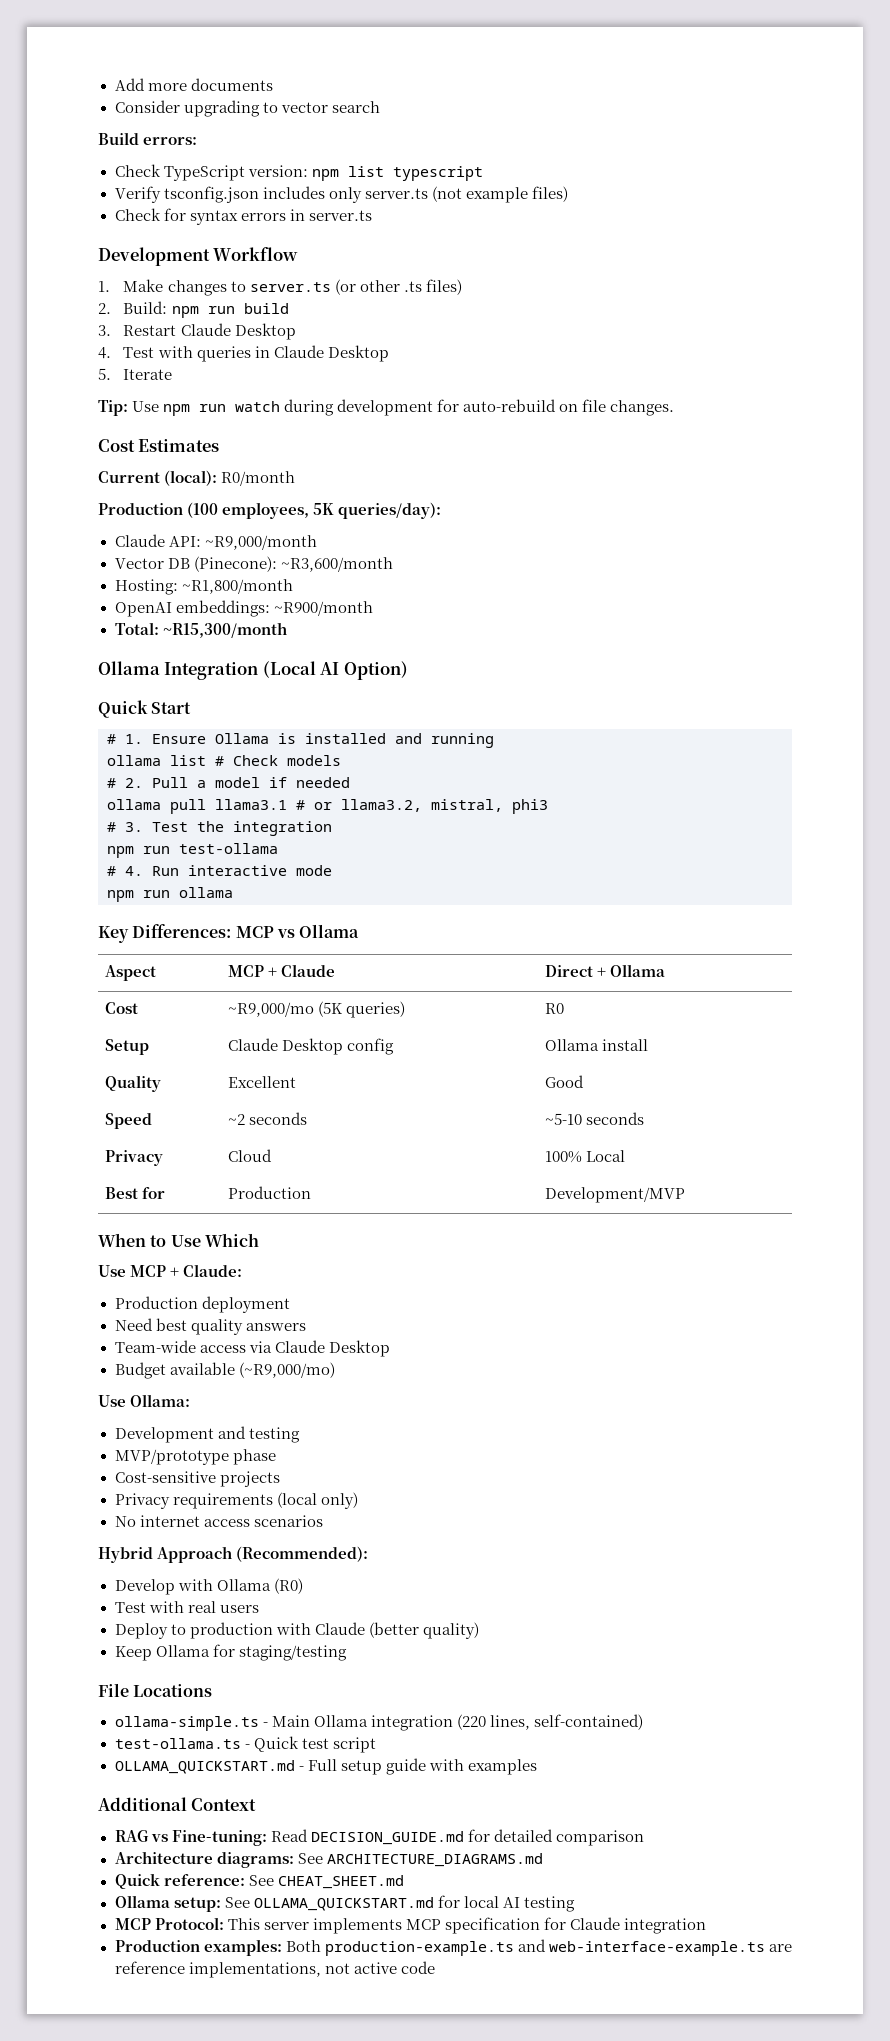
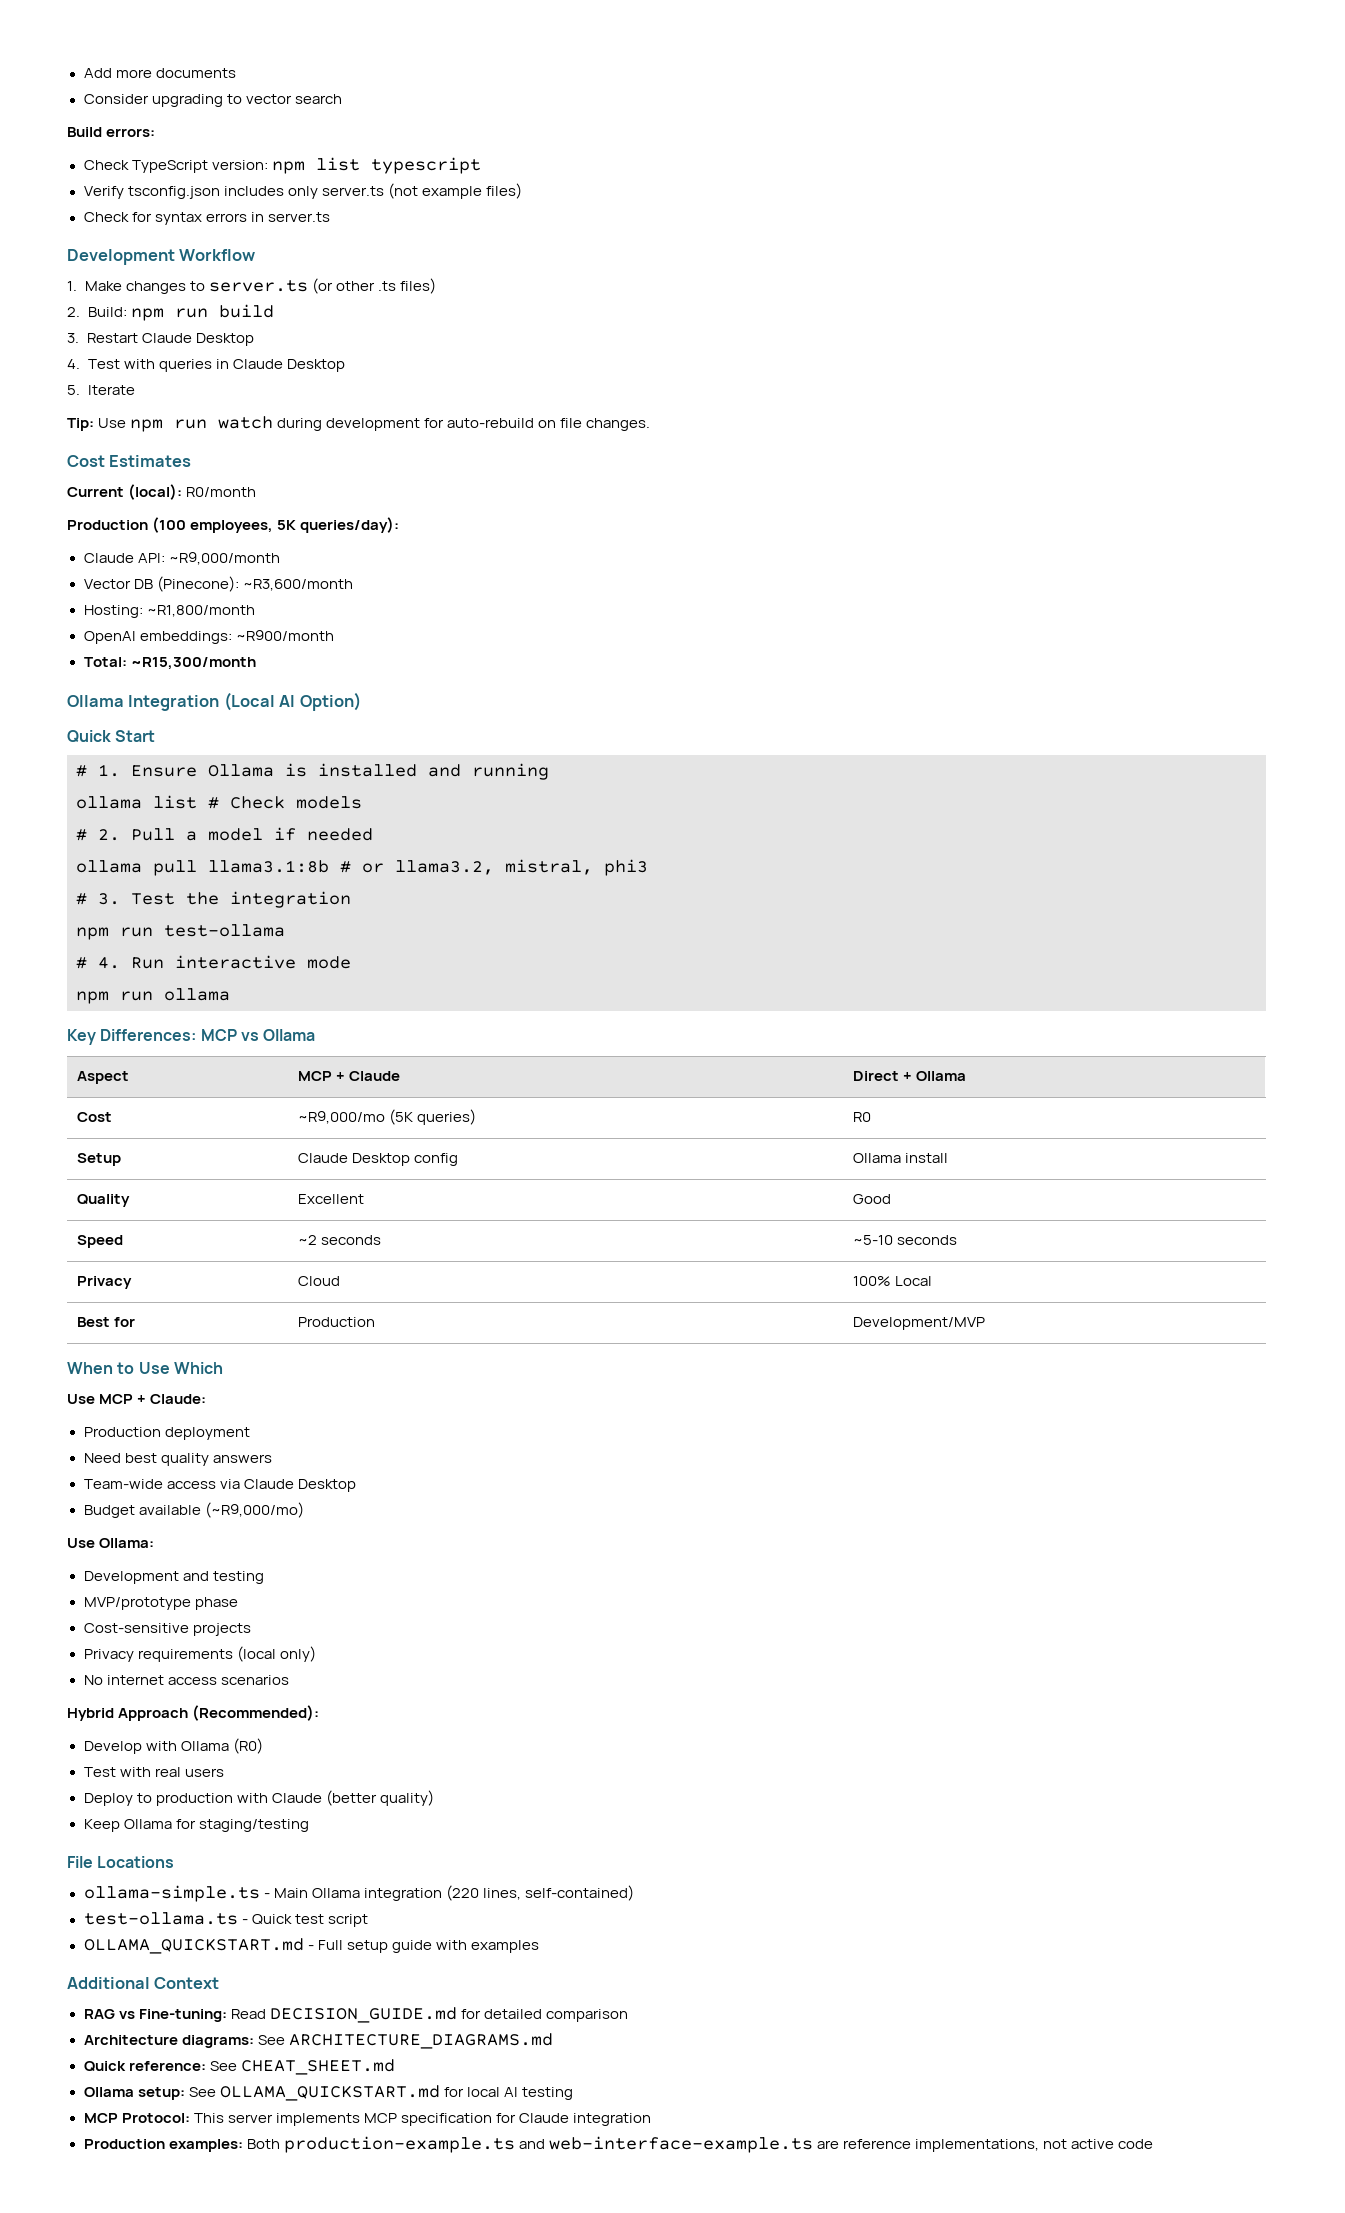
- ollama pull llama3.1 # or llama3.2, mistral, phi3
+ ollama pull llama3.1:8b # or llama3.2, mistral, phi3

